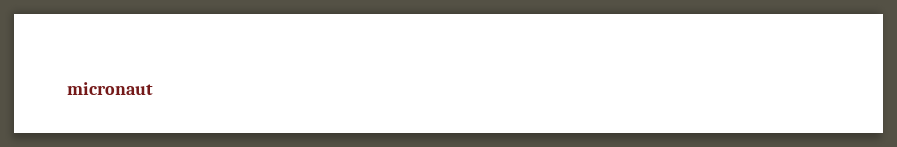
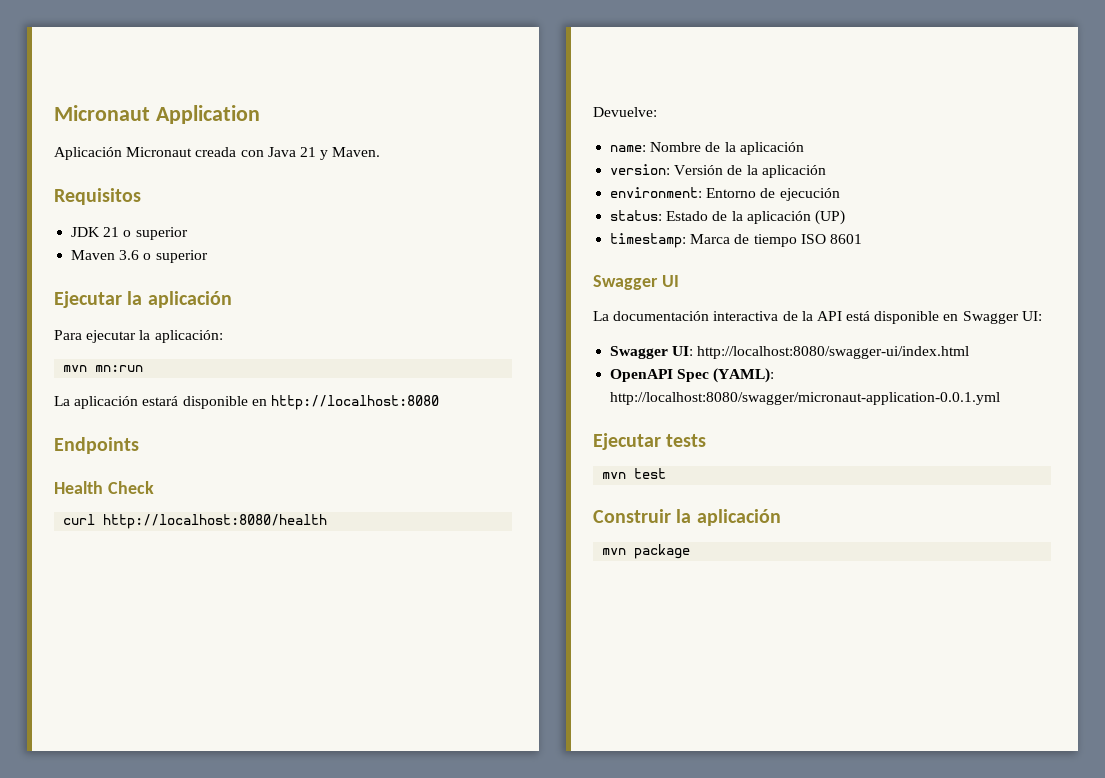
- micronaut
+ Micronaut Application
+ Aplicación Micronaut creada con Java 21 y Maven.
+ Requisitos
+ JDK 21 o superior
+ Maven 3.6 o superior
+ Ejecutar la aplicación
+ Para ejecutar la aplicación:
+ mvn mn:run
+ La aplicación estará disponible en http://localhost:8080
+ Endpoints
+ Health Check
+ curl http://localhost:8080/health
+ Devuelve:
+ name: Nombre de la aplicación
+ version: Versión de la aplicación
+ environment: Entorno de ejecución
+ status: Estado de la aplicación (UP)
+ timestamp: Marca de tiempo ISO 8601
+ Swagger UI
+ La documentación interactiva de la API está disponible en Swagger UI:
+ Swagger UI: http://localhost:8080/swagger-ui/index.html
+ OpenAPI Spec (YAML): http://localhost:8080/swagger/micronaut-application-0.0.1.yml
+ Ejecutar tests
+ mvn test
+ Construir la aplicación
+ mvn package

